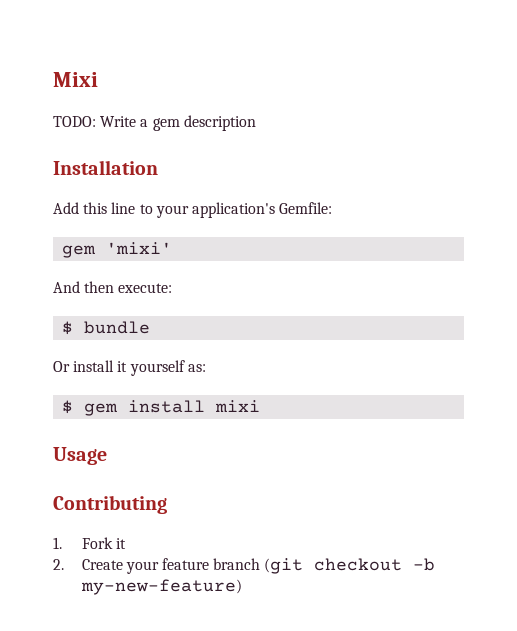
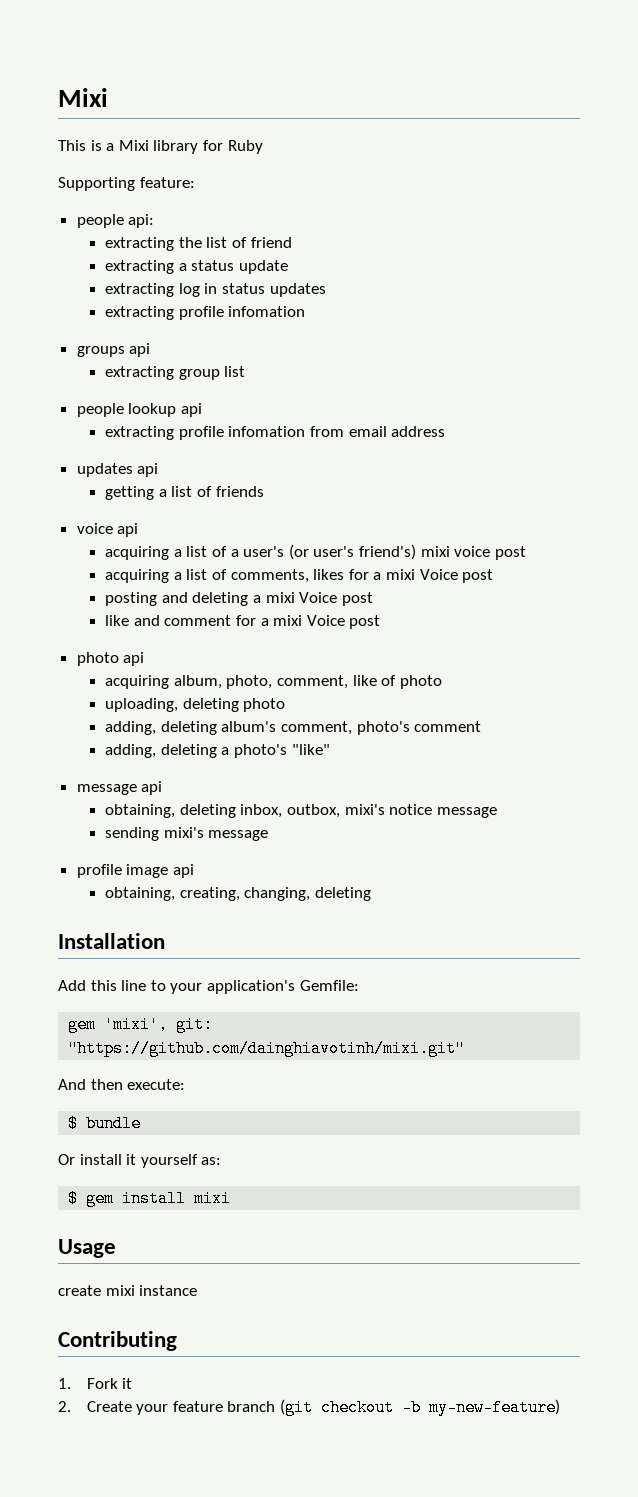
- TODO: Write a gem description
+ This is a Mixi library for Ruby
+ Supporting feature:
+ people api:
+ extracting the list of friend
+ extracting a status update
+ extracting log in status updates
+ extracting profile infomation
+ groups api
+ extracting group list
+ people lookup api
+ extracting profile infomation from email address
+ updates api
+ getting a list of friends
+ voice api
+ acquiring a list of a user's (or user's friend's) mixi voice post
+ acquiring a list of comments, likes for a mixi Voice post
+ posting and deleting a mixi Voice post
+ like and comment for a mixi Voice post
+ photo api
+ acquiring album, photo, comment, like of photo
+ uploading, deleting photo
+ adding, deleting album's comment, photo's comment
+ adding, deleting a photo's "like"
+ message api
+ obtaining, deleting inbox, outbox, mixi's notice message
+ sending mixi's message
+ profile image api
+ obtaining, creating, changing, deleting
- gem 'mixi'
+ gem 'mixi', git: "https://github.com/dainghiavotinh/mixi.git"
+ create mixi instance

